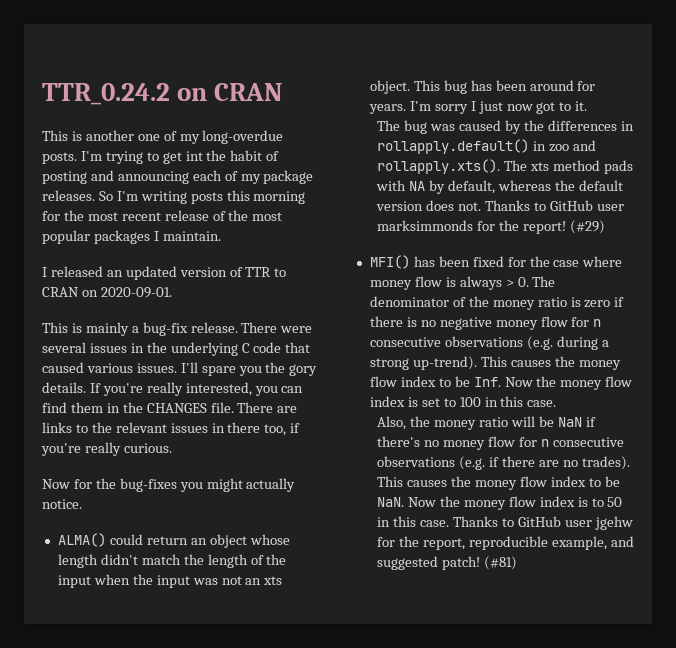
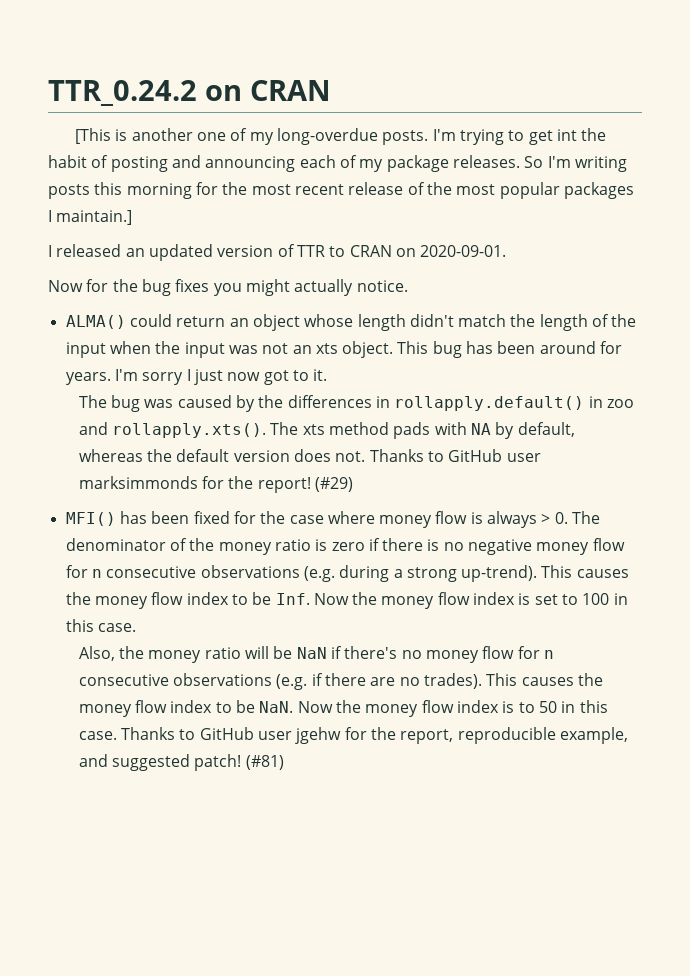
- This is another one of my long-overdue posts.
+ [This is another one of my long-overdue posts.
- So I'm writing posts this morning for the most recent release of the most popular packages I maintain.
+ So I'm writing posts this morning for the most recent release of the most popular packages I maintain.]
- This is mainly a bug-fix release. There were several issues in the underlying C code that caused various issues. I'll spare you the gory details. If you're really interested, you can find them in the CHANGES file. There are links to the relevant issues in there too, if you're really curious.
- Now for the bug-fixes you might actually notice.
+ Now for the bug fixes you might actually notice.

